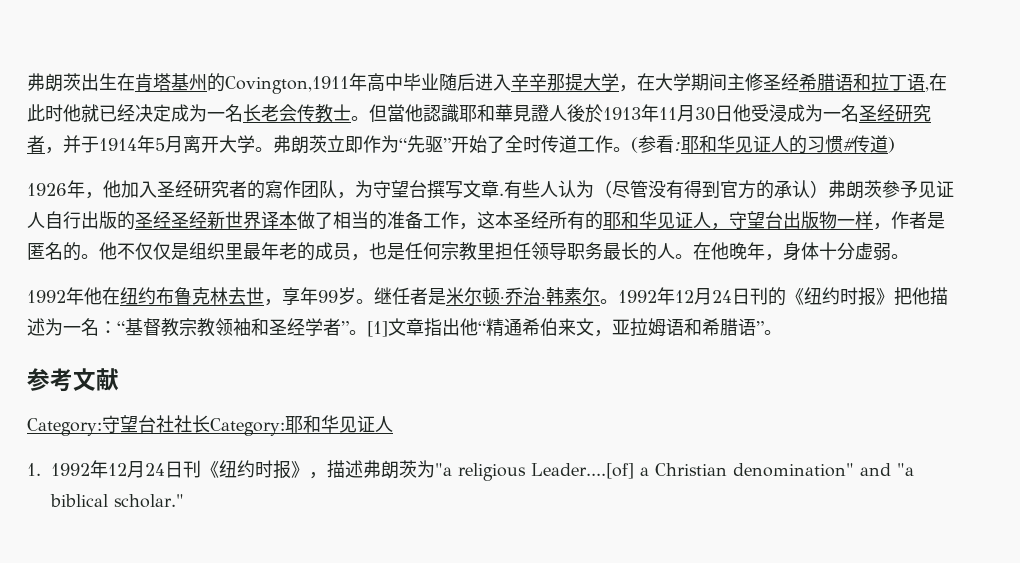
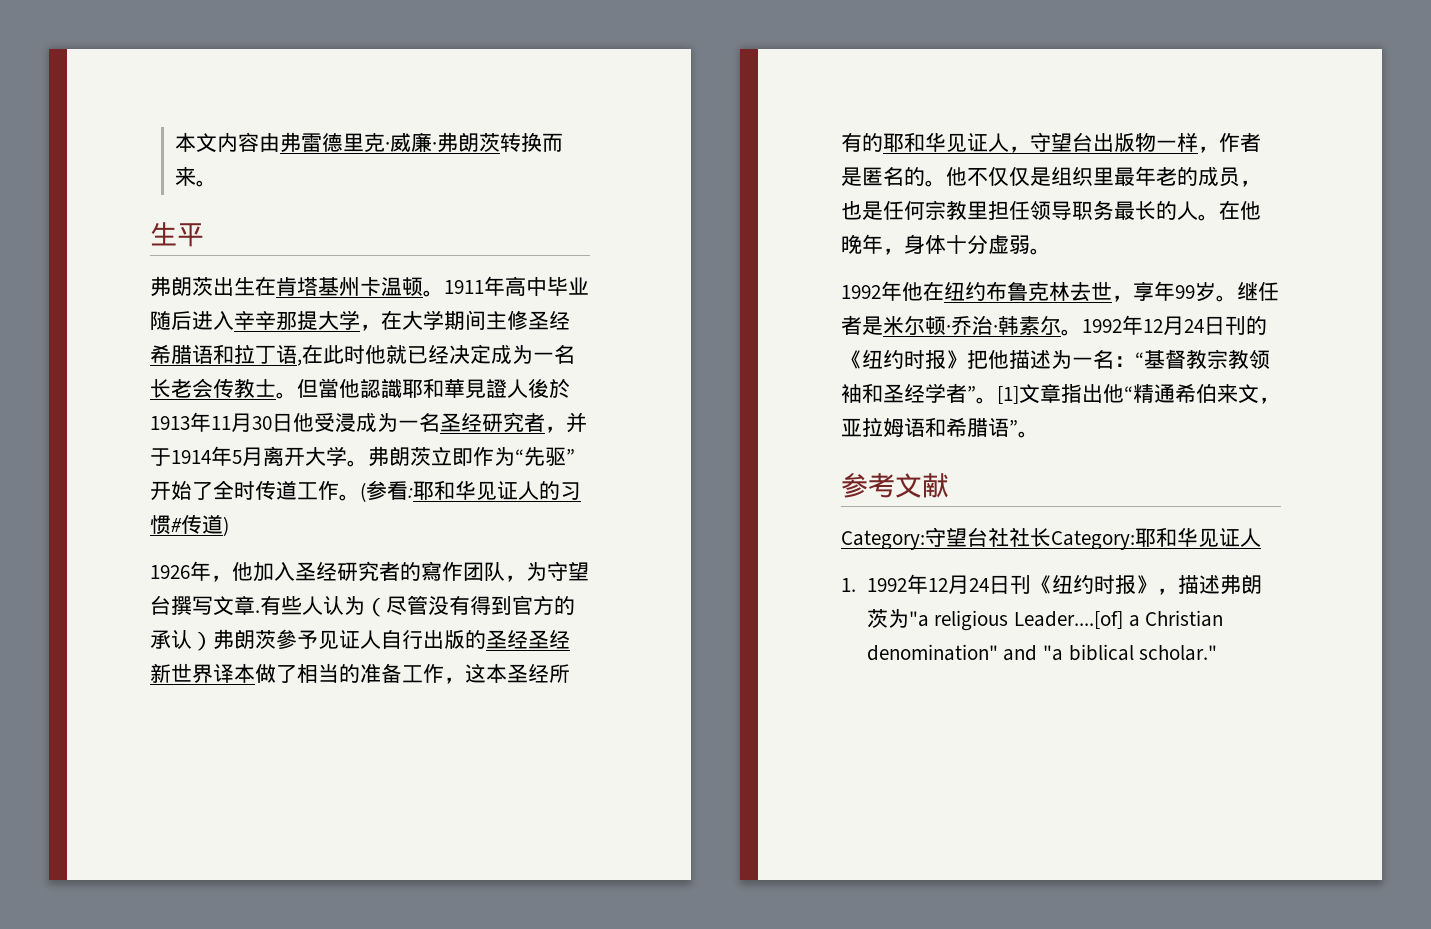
+ 本文内容由弗雷德里克·威廉·弗朗茨转换而来。
+ 生平
- 弗朗茨出生在肯塔基州的Covington,1911年高中毕业随后进入辛辛那提大学，在大学期间主修圣经希腊语和拉丁语,在此时他就已经决定成为一名长老会传教士。
+ 弗朗茨出生在肯塔基州卡温顿。1911年高中毕业随后进入辛辛那提大学，在大学期间主修圣经希腊语和拉丁语,在此时他就已经决定成为一名长老会传教士。

